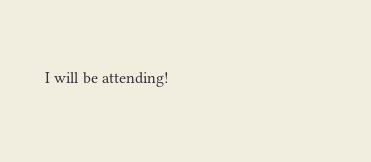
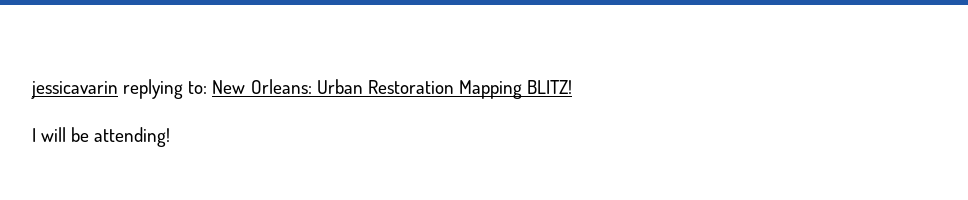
+ jessicavarin replying to: New Orleans: Urban Restoration Mapping BLITZ!

